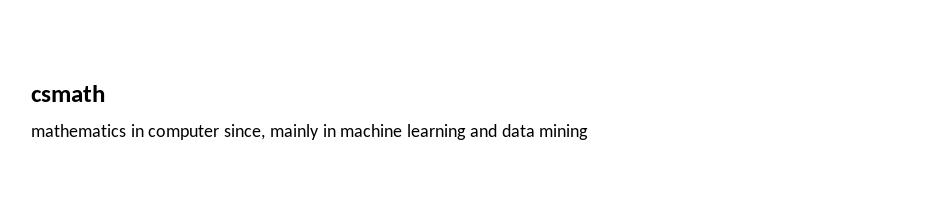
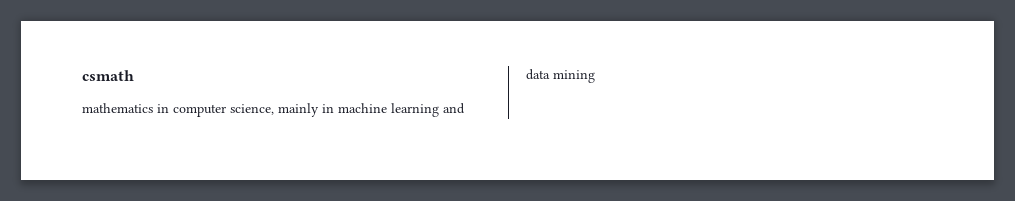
- mathematics in computer since, mainly in machine learning and data mining
+ mathematics in computer science, mainly in machine learning and data mining

